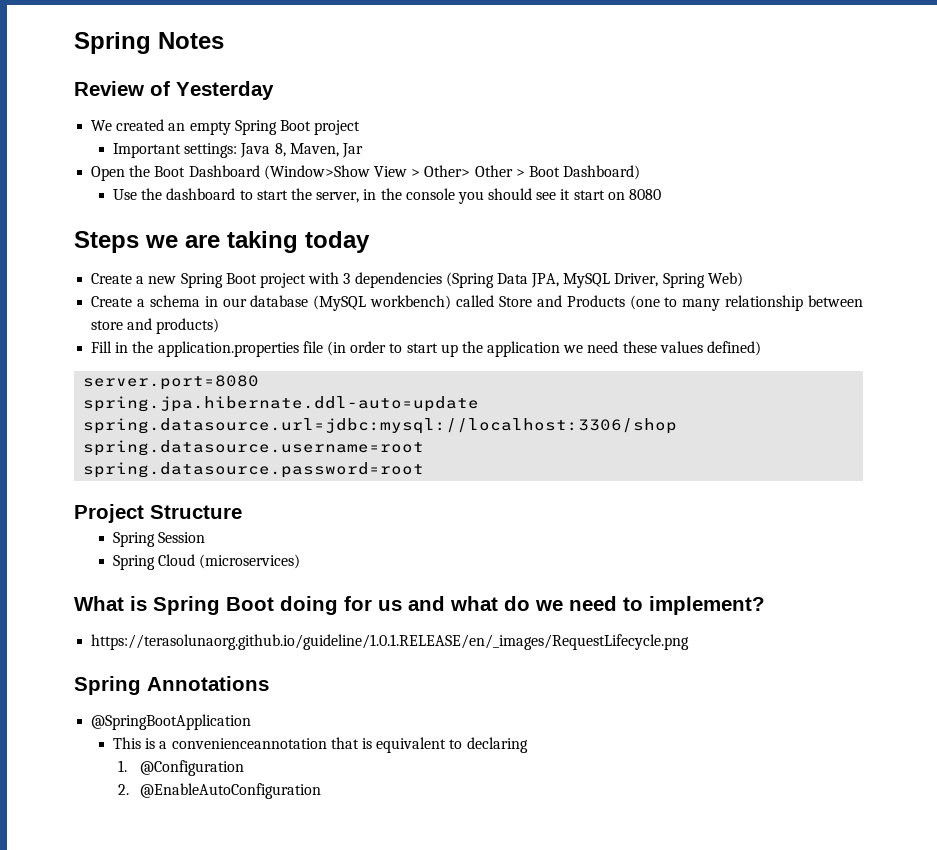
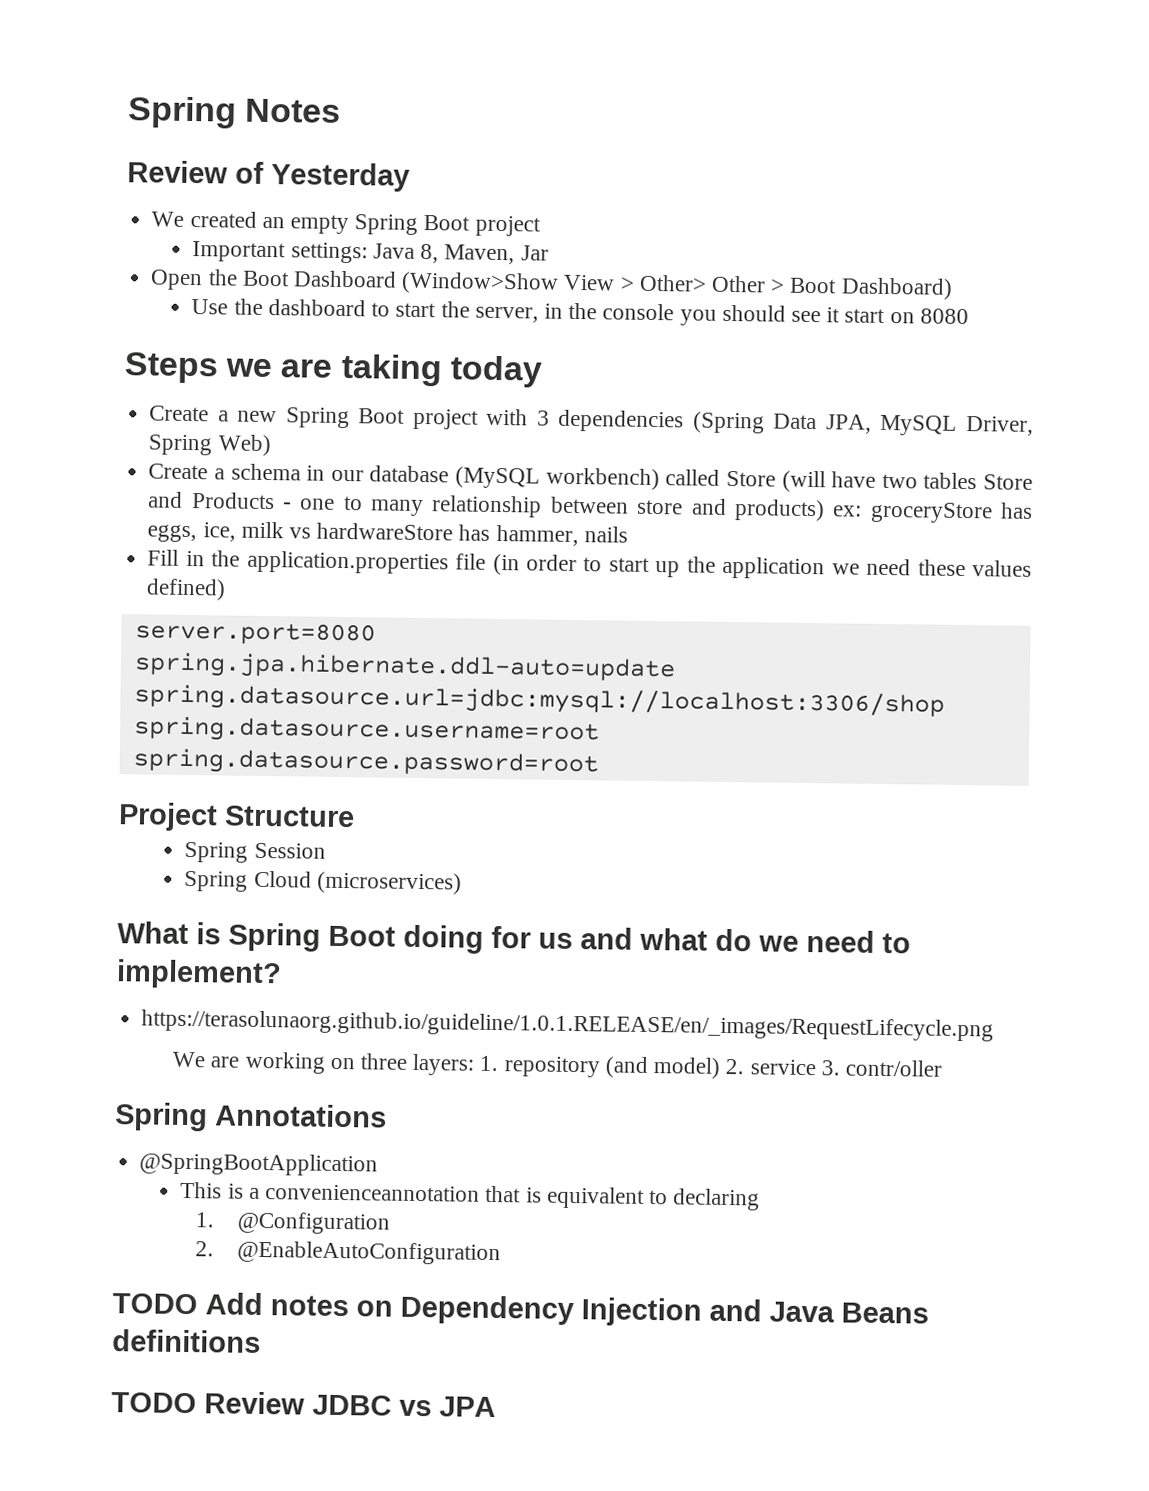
- Create a schema in our database (MySQL workbench) called Store and Products (one to many relationship between store and products)
+ Create a schema in our database (MySQL workbench) called Store (will have two tables Store and Products - one to many relationship between store and products) ex: groceryStore has eggs, ice, milk vs hardwareStore has hammer, nails
+ We are working on three layers: 1. repository (and model) 2. service 3. contr/oller
+ TODO Add notes on Dependency Injection and Java Beans definitions
+ TODO Review JDBC vs JPA

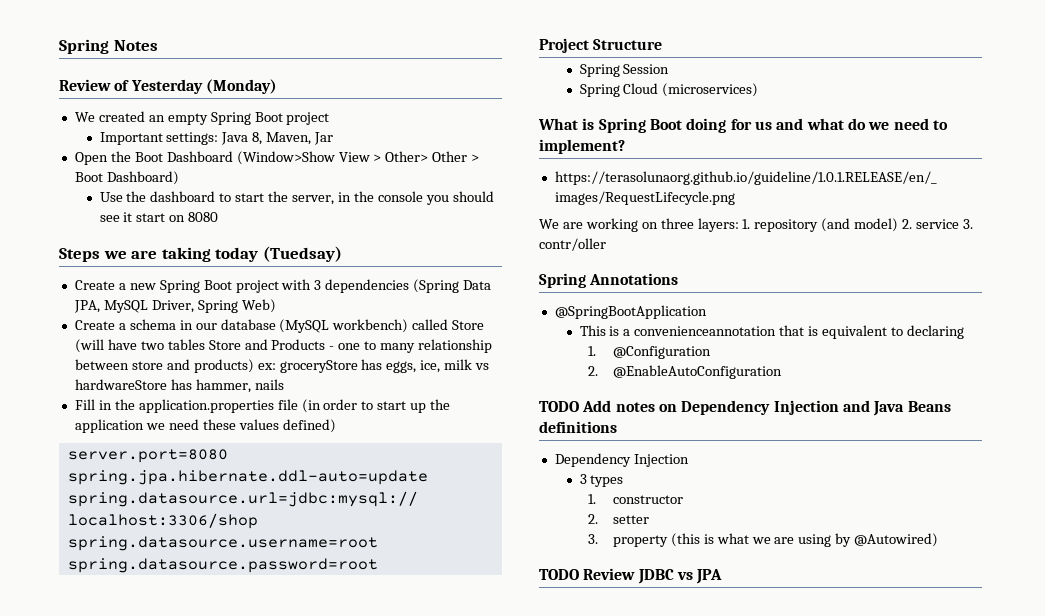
- Review of Yesterday
+ Review of Yesterday (Monday)
- Steps we are taking today
+ Steps we are taking today (Tuedsay)
  TODO Add notes on Dependency Injection and Java Beans definitions
+ Dependency Injection
+ 3 types
+ 1. constructor
+ 2. setter
+ 3. property (this is what we are using by @Autowired)

